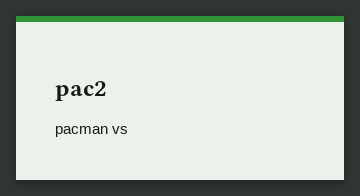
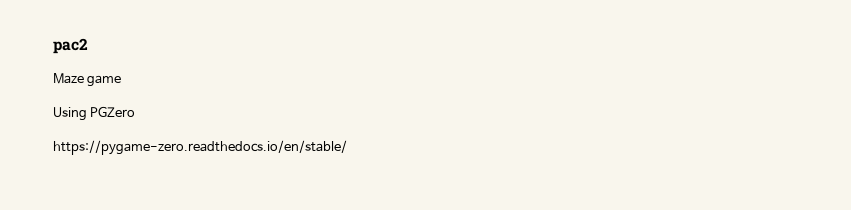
- pacman vs
+ Maze game
+ Using PGZero
+ https://pygame-zero.readthedocs.io/en/stable/

